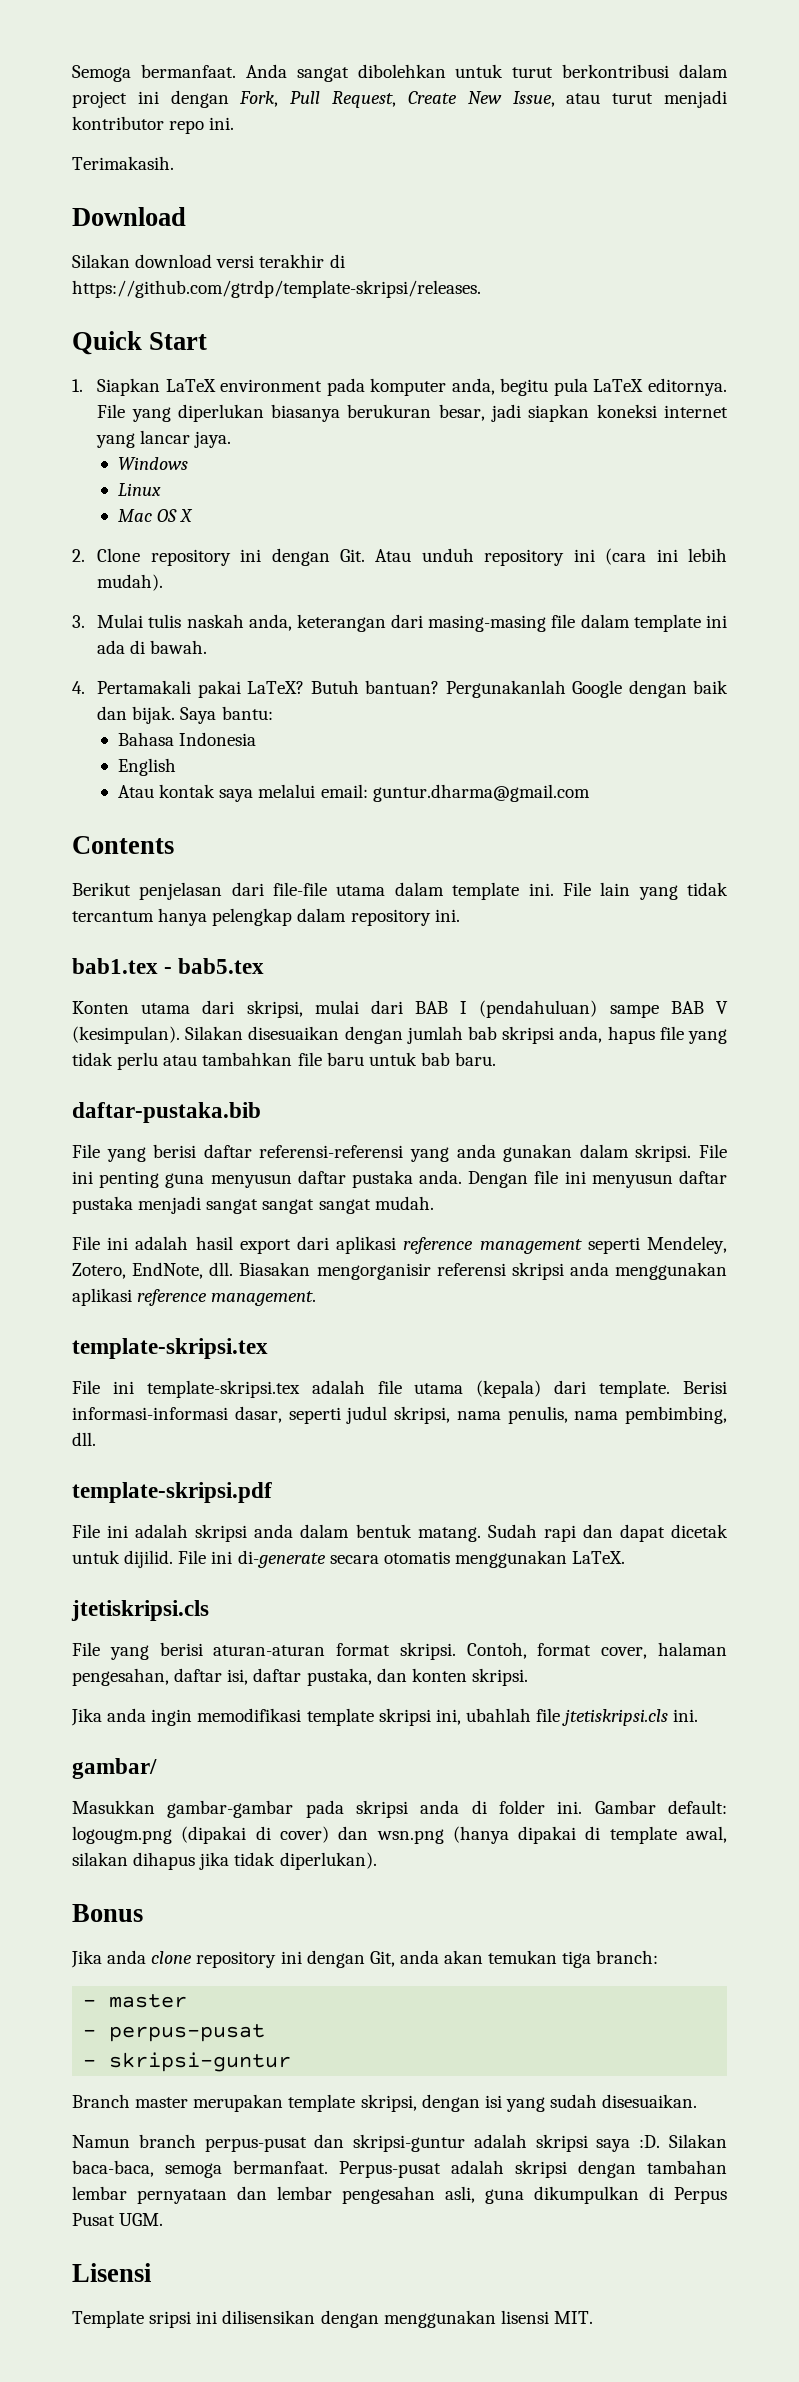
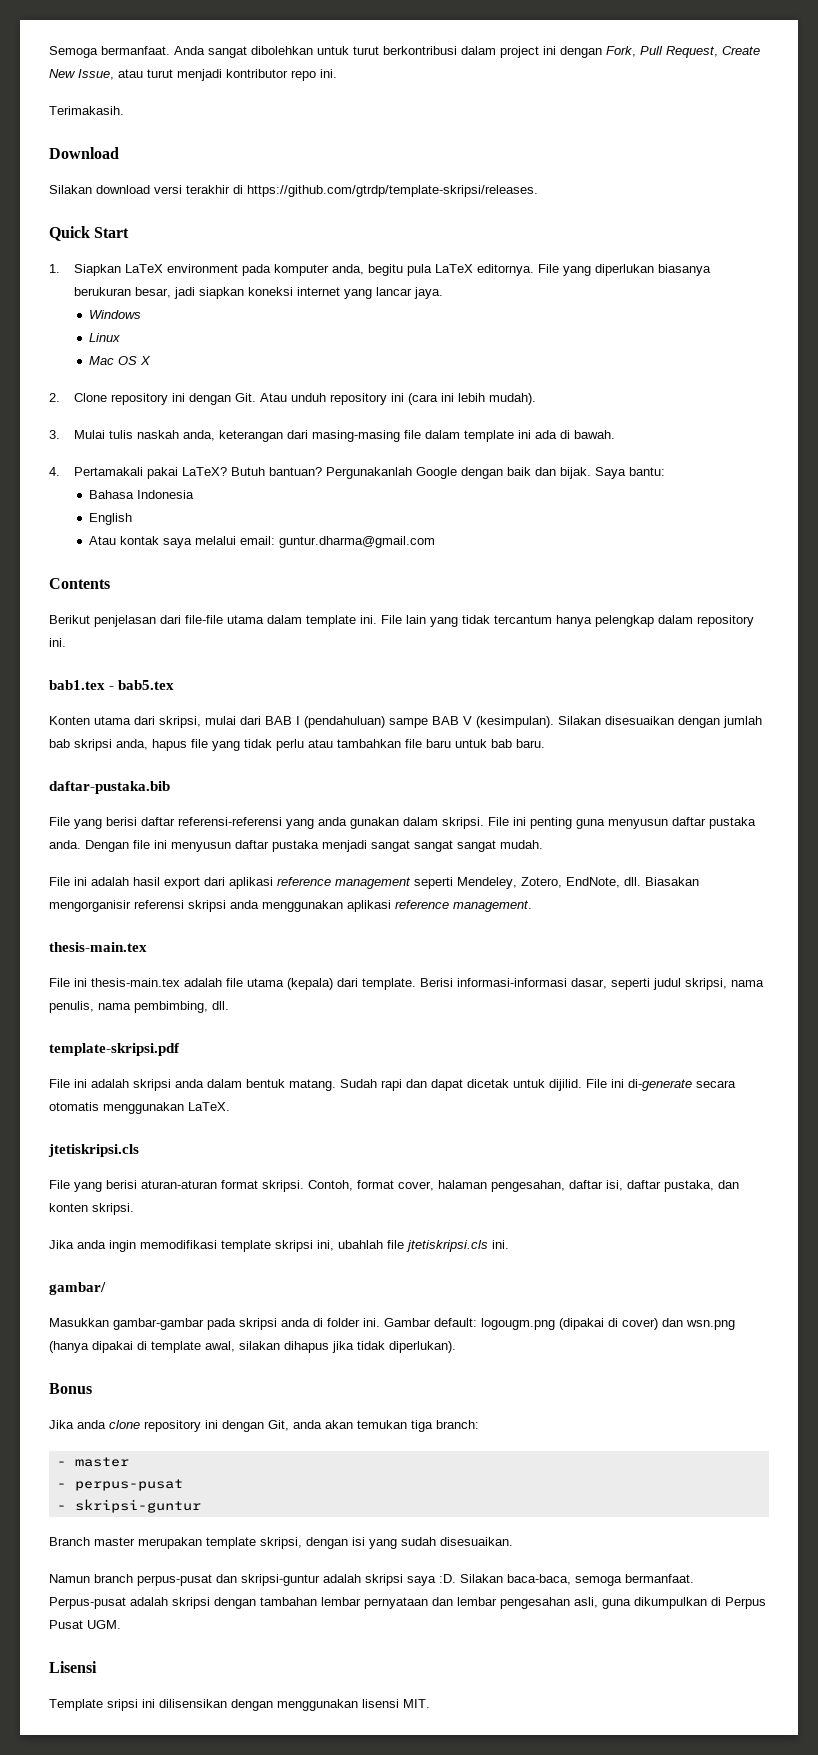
  Biasakan mengorganisir referensi skripsi anda menggunakan aplikasi reference management.
- template-skripsi.tex
- File ini template-skripsi.tex adalah file utama (kepala) dari template.
+ thesis-main.tex
+ File ini thesis-main.tex adalah file utama (kepala) dari template.

